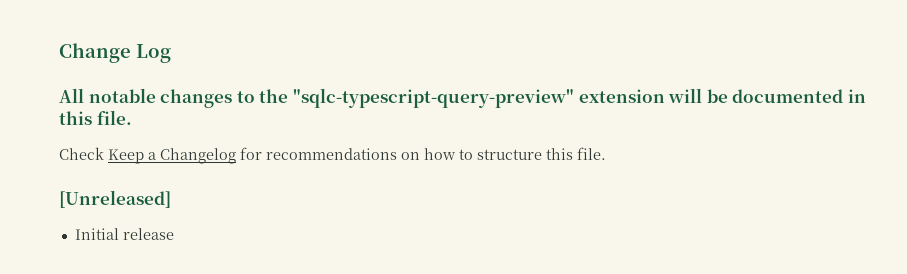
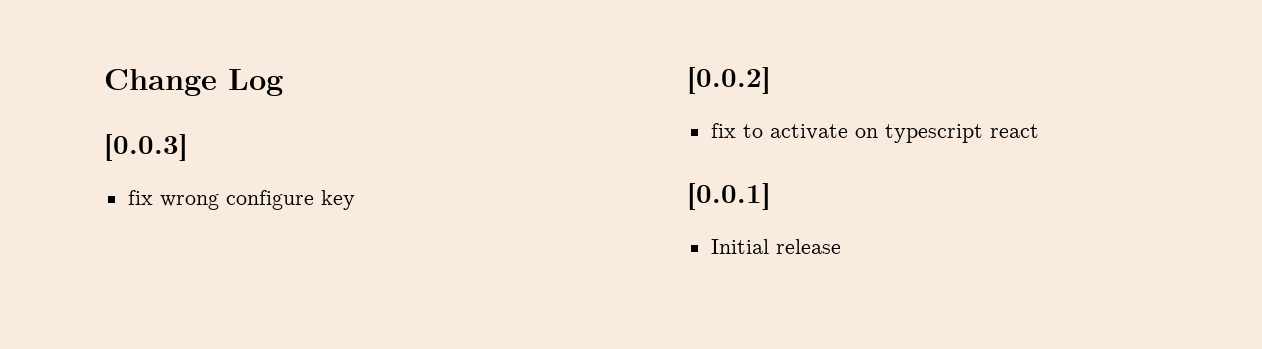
- All notable changes to the "sqlc-typescript-query-preview" extension will be documented in this file.
- Check Keep a Changelog for recommendations on how to structure this file.
- [Unreleased]
+ [0.0.3]
+ fix wrong configure key
+ [0.0.2]
+ fix to activate on typescript react
+ [0.0.1]

